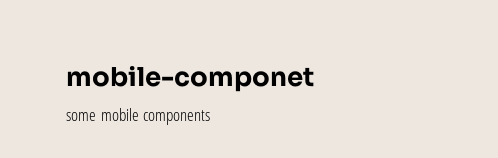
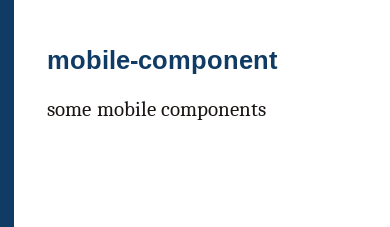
- mobile-componet
+ mobile-component

